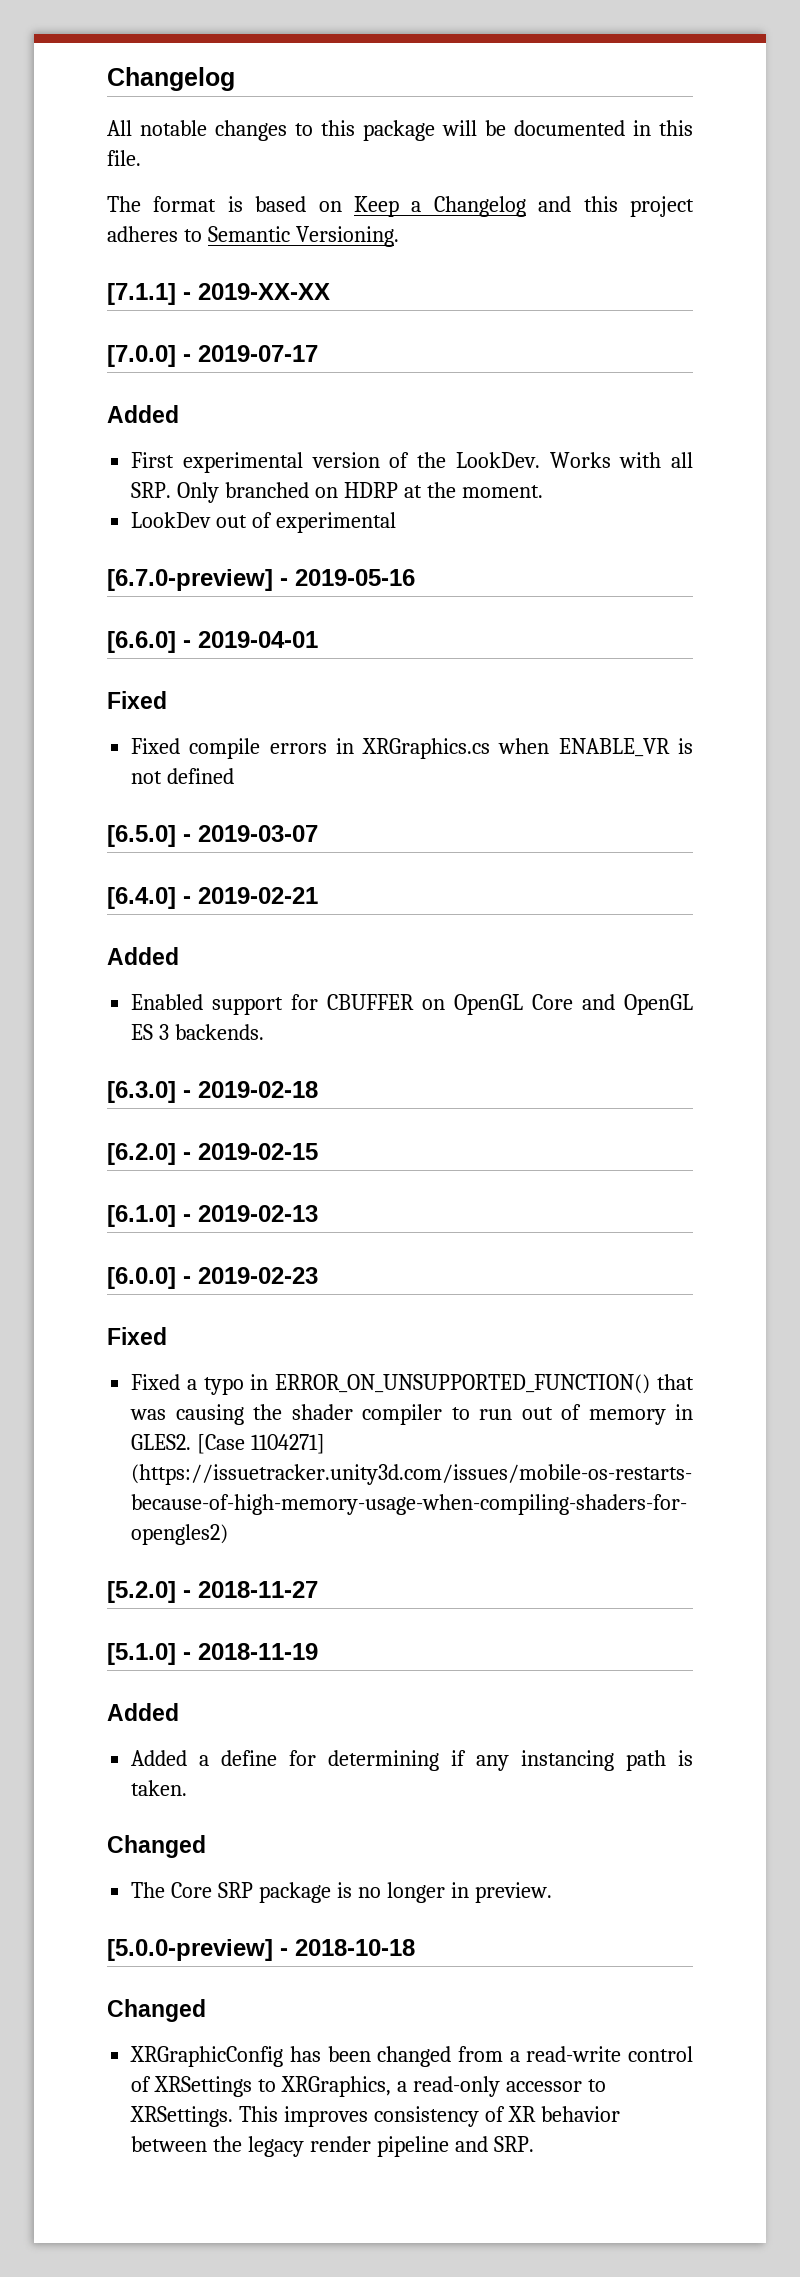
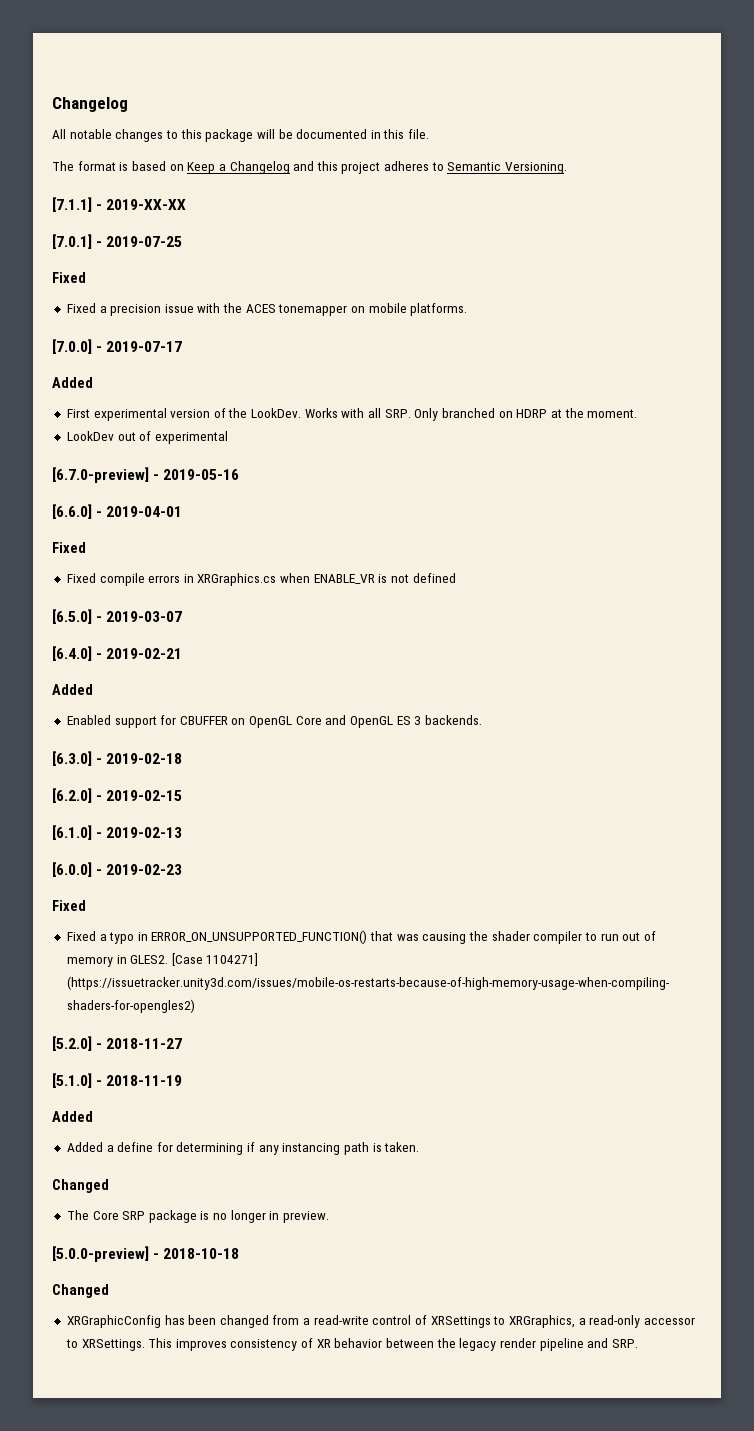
+ [7.0.1] - 2019-07-25
+ Fixed
+ Fixed a precision issue with the ACES tonemapper on mobile platforms.

